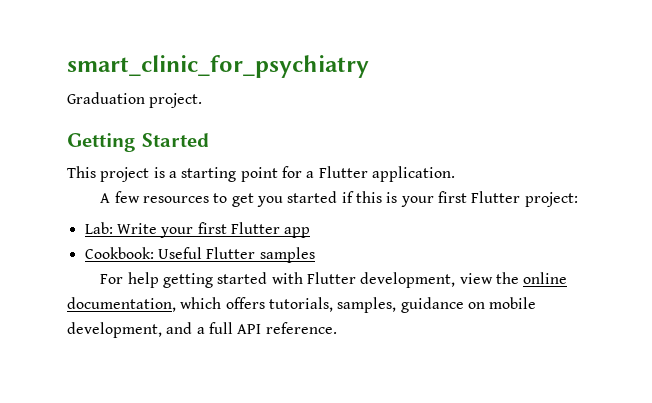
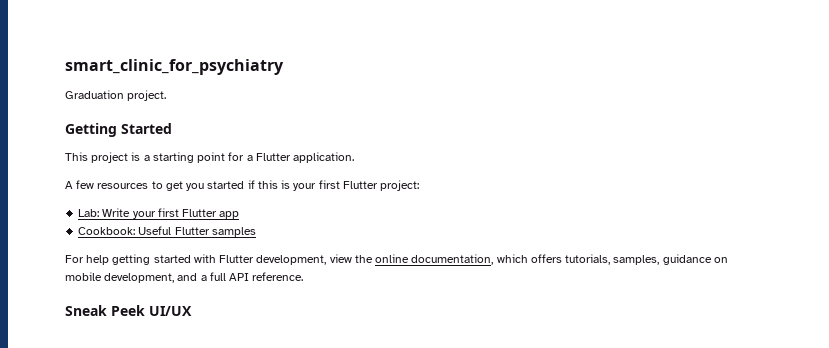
+ Sneak Peek UI/UX

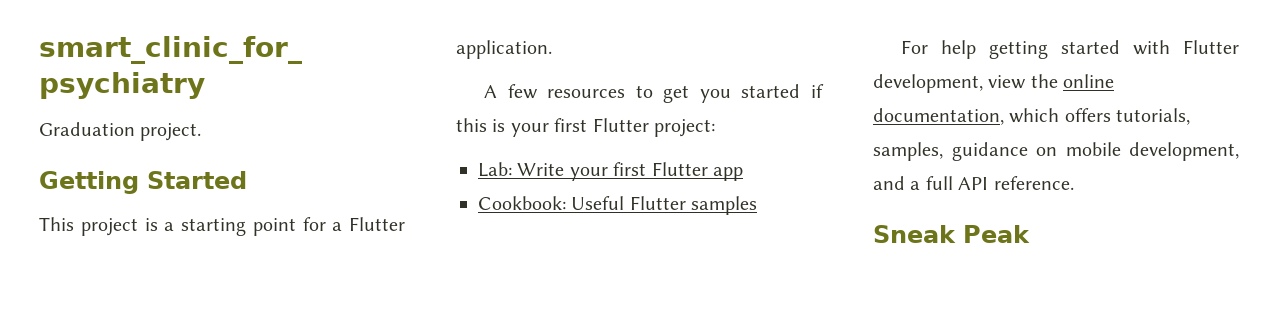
- Sneak Peek UI/UX
+ Sneak Peak

